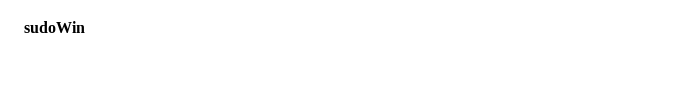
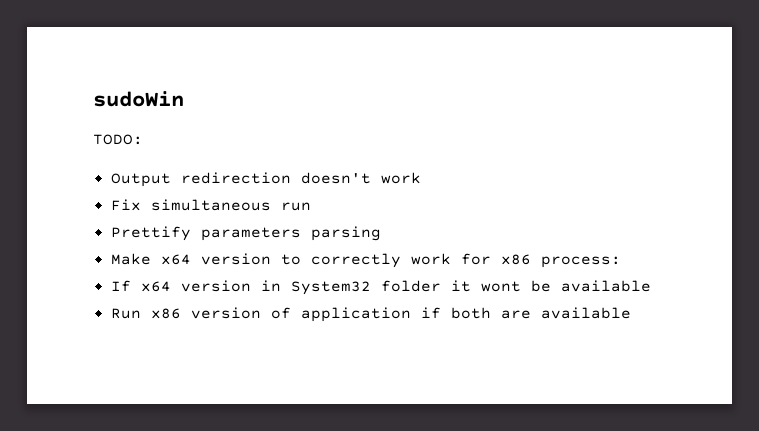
+ TODO:
+ Output redirection doesn't work
+ Fix simultaneous run
+ Prettify parameters parsing
+ Make x64 version to correctly work for x86 process:
+ If x64 version in System32 folder it wont be available
+ Run x86 version of application if both are available

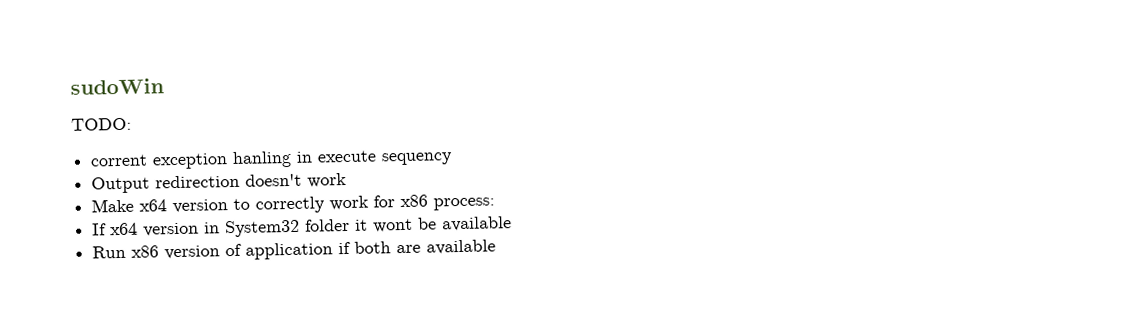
+ corrent exception hanling in execute sequency
  Output redirection doesn't work
- Fix simultaneous run
- Prettify parameters parsing

